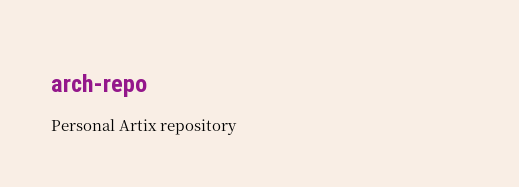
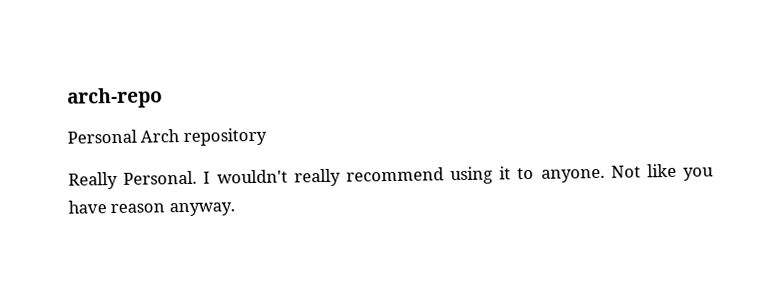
- Personal Artix repository
+ Personal Arch repository
+ Really Personal. I wouldn't really recommend using it to anyone. Not like you have reason anyway.

